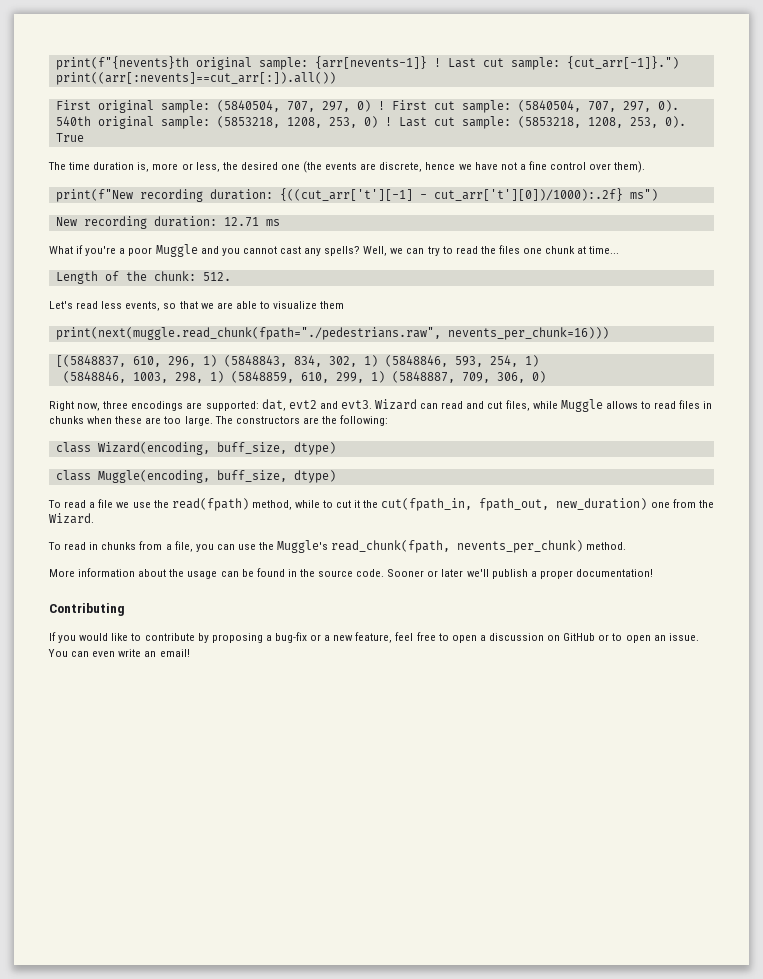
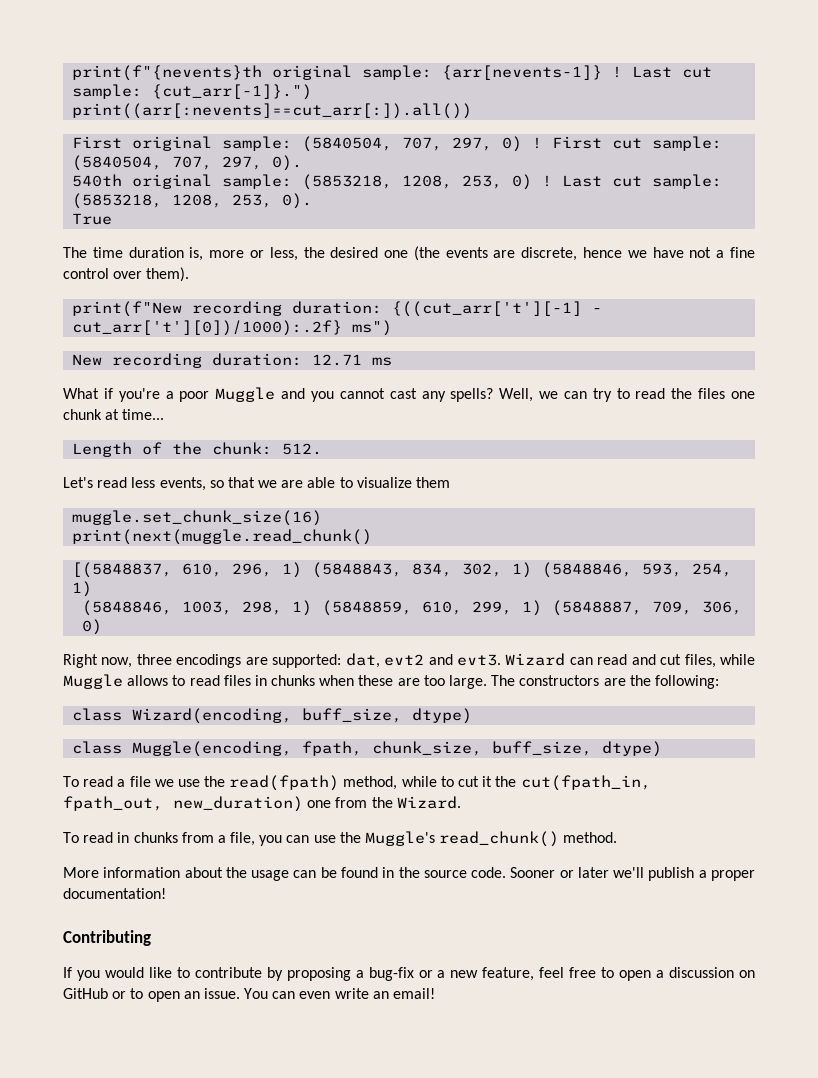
- print(next(muggle.read_chunk(fpath="./pedestrians.raw", nevents_per_chunk=16)))
+ muggle.set_chunk_size(16)
+ print(next(muggle.read_chunk()
- class Muggle(encoding, buff_size, dtype)
+ class Muggle(encoding, fpath, chunk_size, buff_size, dtype)
- To read in chunks from a file, you can use the Muggle's read_chunk(fpath, nevents_per_chunk) method.
+ To read in chunks from a file, you can use the Muggle's read_chunk() method.

